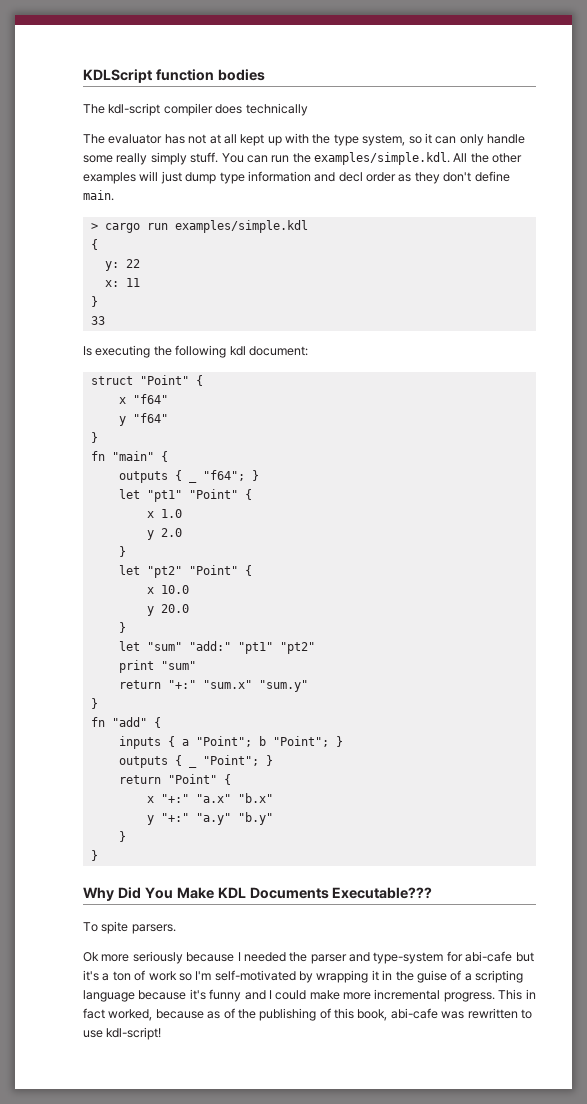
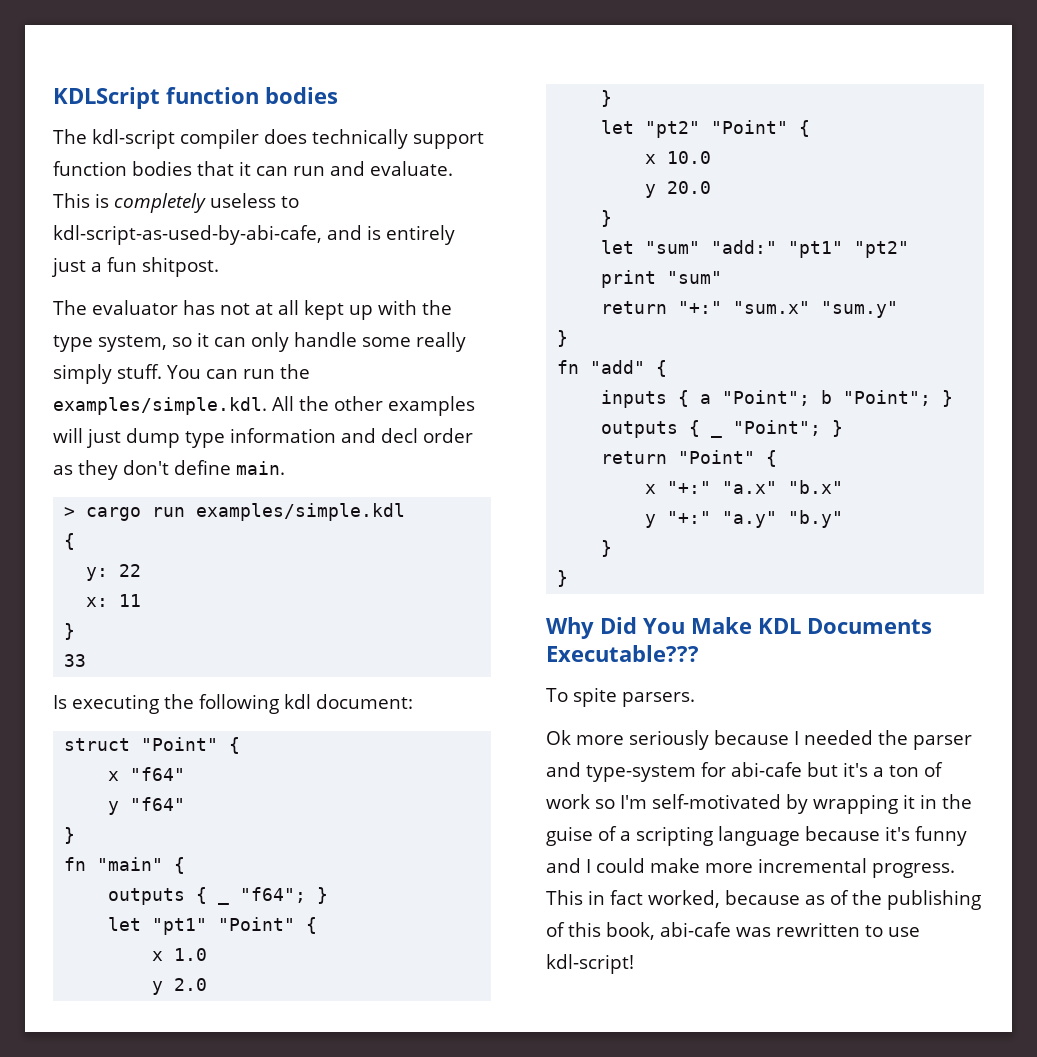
- The kdl-script compiler does technically
+ The kdl-script compiler does technically support function bodies that it can run and evaluate. This is completely useless to kdl-script-as-used-by-abi-cafe, and is entirely just a fun shitpost.

